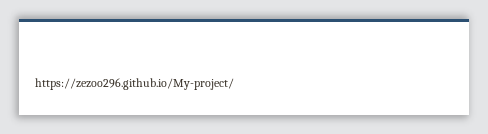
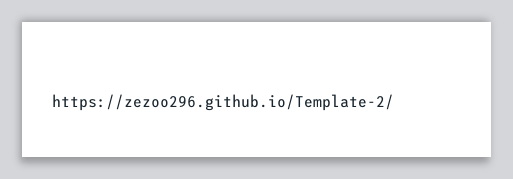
- https://zezoo296.github.io/My-project/
+ https://zezoo296.github.io/Template-2/

